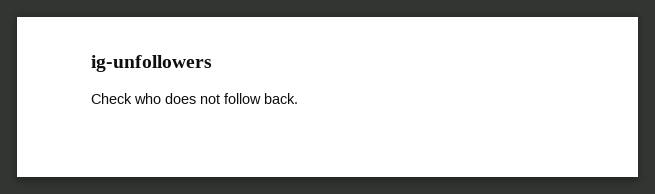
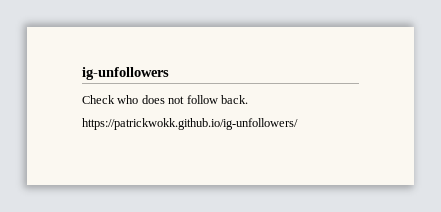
+ https://patrickwokk.github.io/ig-unfollowers/

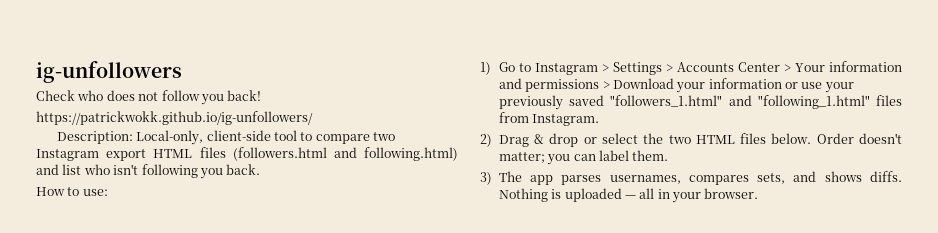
- Check who does not follow back.
+ Check who does not follow you back!
  https://patrickwokk.github.io/ig-unfollowers/
+ Description: Local-only, client-side tool to compare two Instagram export HTML files (followers.html and following.html) and list who isn't following you back.
+ How to use:
+ 1) Go to Instagram > Settings > Accounts Center > Your information and permissions > Download your information or use your previously saved "followers_1.html" and "following_1.html" files from Instagram.
+ 2) Drag & drop or select the two HTML files below. Order doesn't matter; you can label them.
+ 3) The app parses usernames, compares sets, and shows diffs. Nothing is uploaded — all in your browser.

